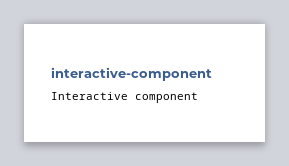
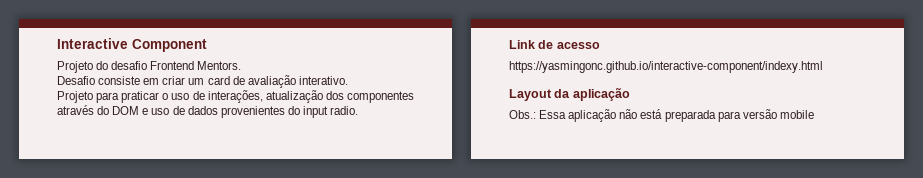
- interactive-component
- Interactive component
+ Interactive Component
+ Projeto do desafio Frontend Mentors.
+ Desafio consiste em criar um card de avaliação interativo.
+ Projeto para praticar o uso de interações, atualização dos componentes através do DOM e uso de dados provenientes do input radio.
+ Link de acesso
+ https://yasmingonc.github.io/interactive-component/indexy.html
+ Layout da aplicação
+ Obs.: Essa aplicação não está preparada para versão mobile

